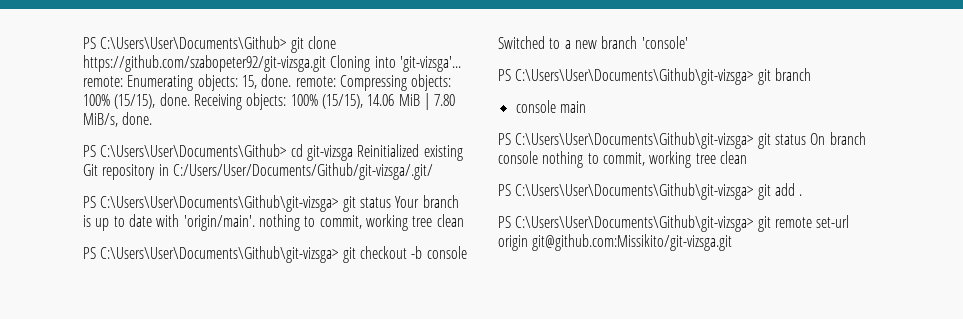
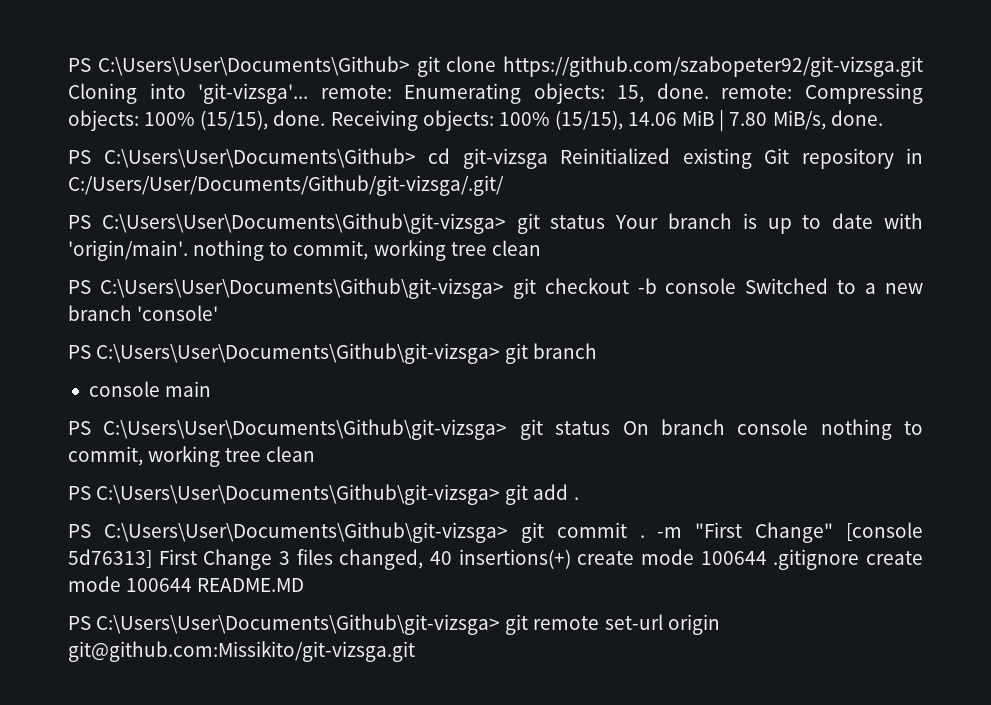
+ PS C:\Users\User\Documents\Github\git-vizsga> git commit . -m "First Change" [console 5d76313] First Change 3 files changed, 40 insertions(+) create mode 100644 .gitignore create mode 100644 README.MD

